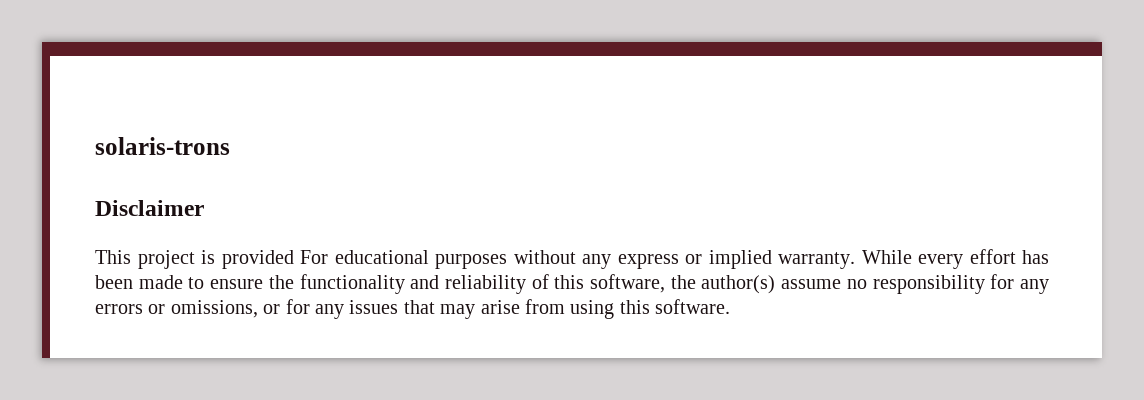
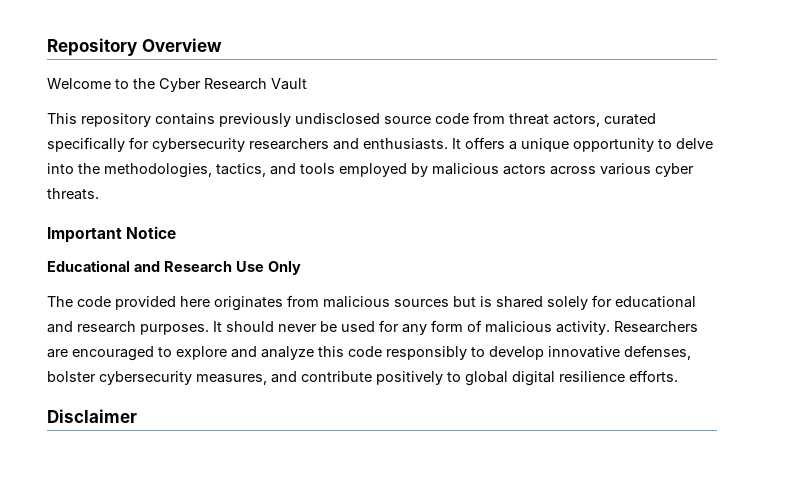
- solaris-trons
+ Repository Overview
+ Welcome to the Cyber Research Vault
+ This repository contains previously undisclosed source code from threat actors, curated specifically for cybersecurity researchers and enthusiasts. It offers a unique opportunity to delve into the methodologies, tactics, and tools employed by malicious actors across various cyber threats.
+ Important Notice
+ Educational and Research Use Only
+ The code provided here originates from malicious sources but is shared solely for educational and research purposes. It should never be used for any form of malicious activity. Researchers are encouraged to explore and analyze this code responsibly to develop innovative defenses, bolster cybersecurity measures, and contribute positively to global digital resilience efforts.
  Disclaimer
- This project is provided For educational purposes without any express or implied warranty. While every effort has been made to ensure the functionality and reliability of this software, the author(s) assume no responsibility for any errors or omissions, or for any issues that may arise from using this software.

